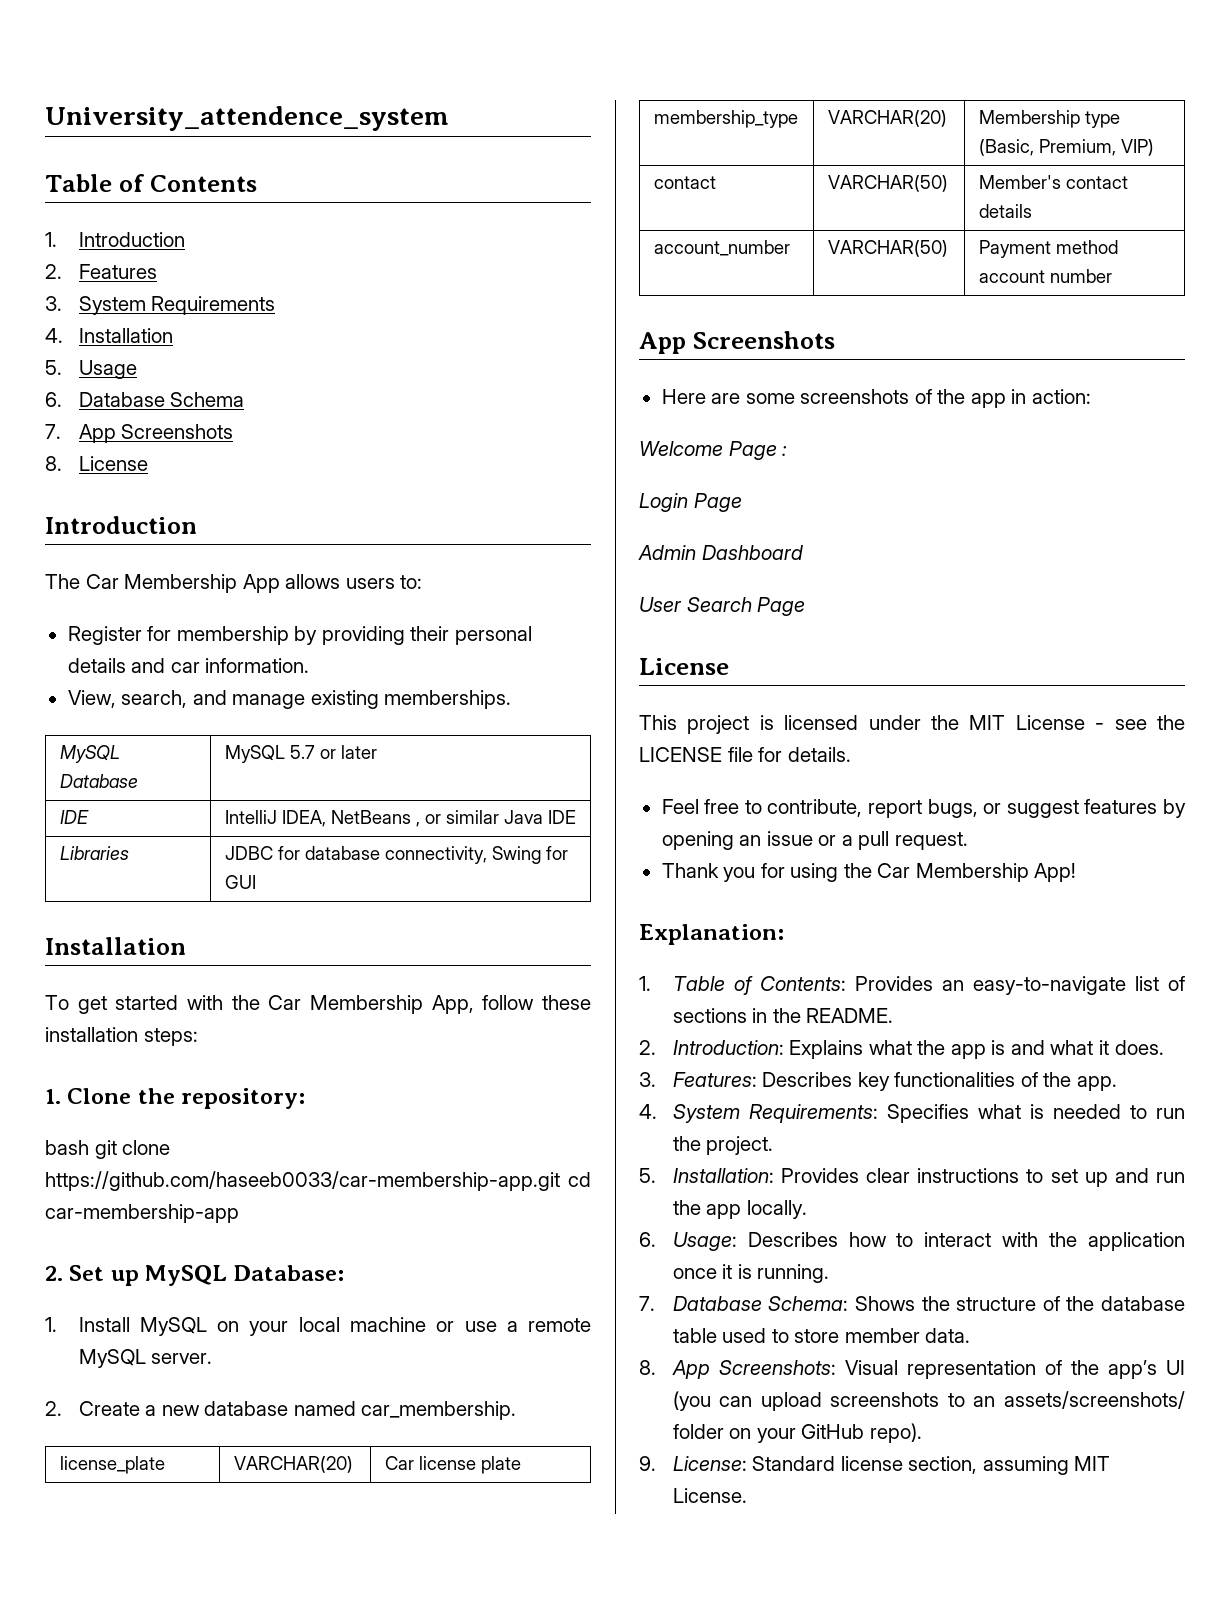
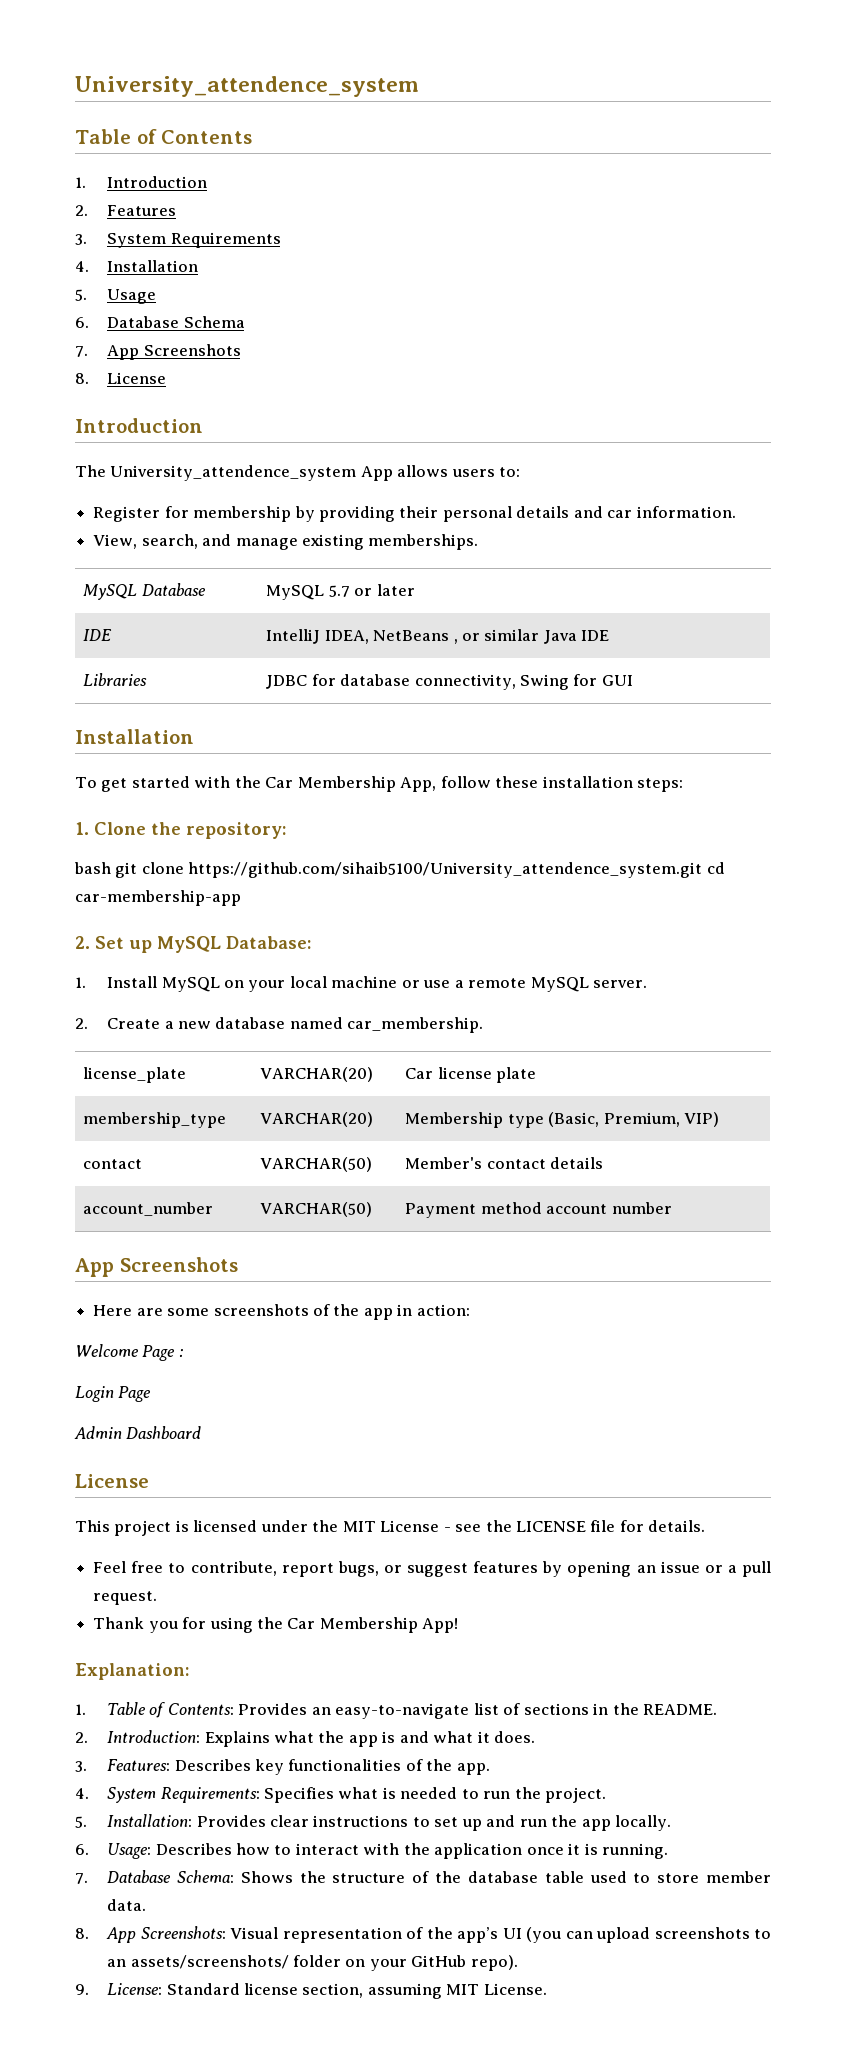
- The Car Membership App allows users to:
+ The University_attendence_system App allows users to:
- bash git clone https://github.com/haseeb0033/car-membership-app.git cd car-membership-app
+ bash git clone https://github.com/sihaib5100/University_attendence_system.git cd car-membership-app
- User Search Page

